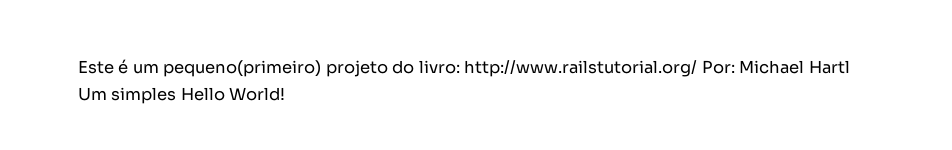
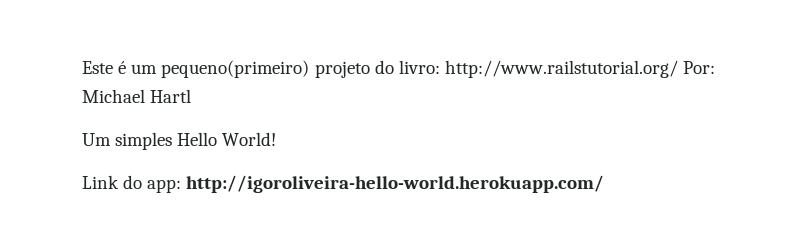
+ Link do app: http://igoroliveira-hello-world.herokuapp.com/

